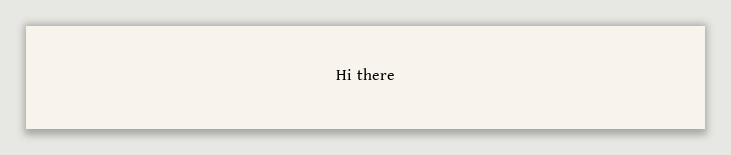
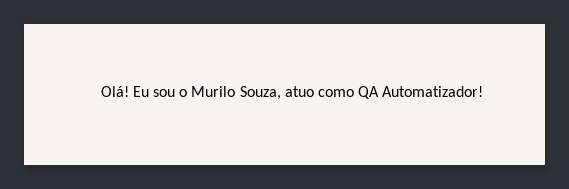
- Hi there
+ Olá! Eu sou o Murilo Souza, atuo como QA Automatizador!

